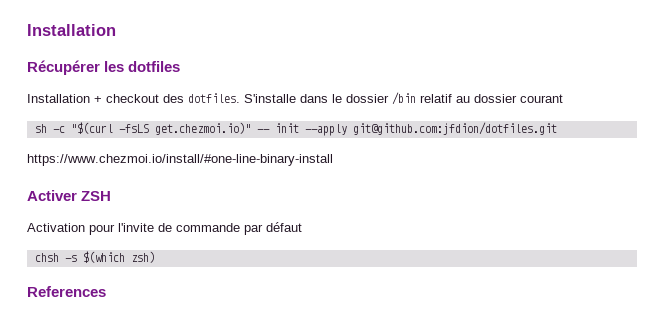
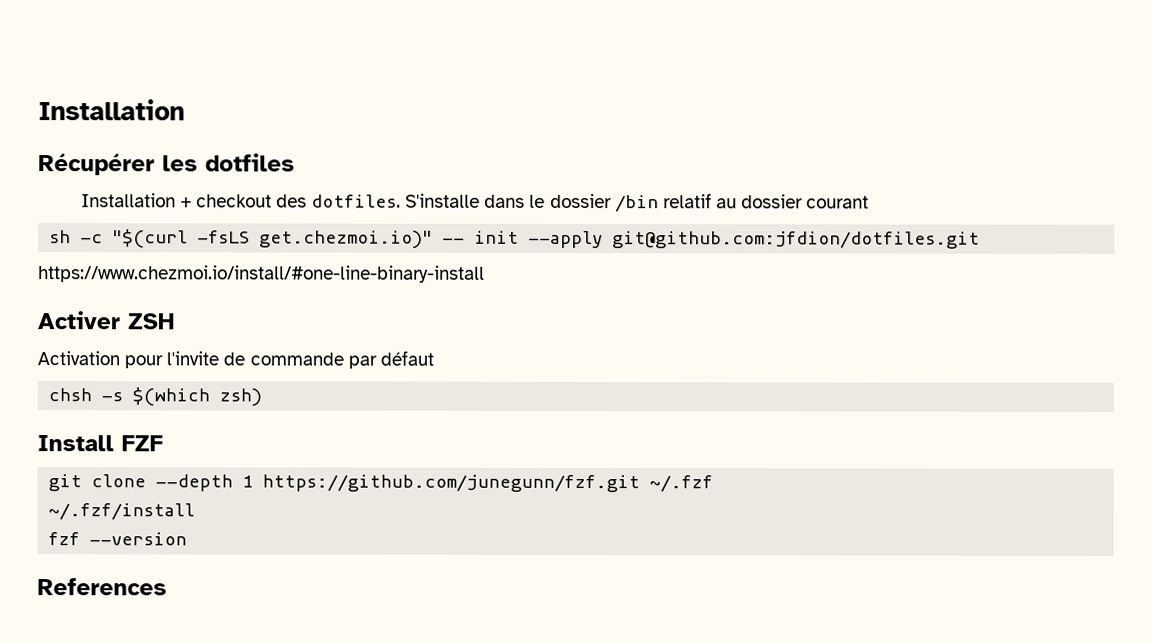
+ Install FZF
+ git clone --depth 1 https://github.com/junegunn/fzf.git ~/.fzf
+ ~/.fzf/install
+ fzf --version

